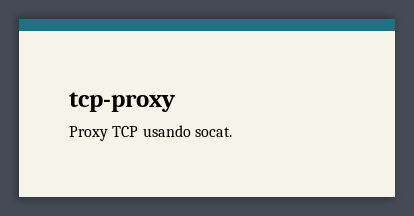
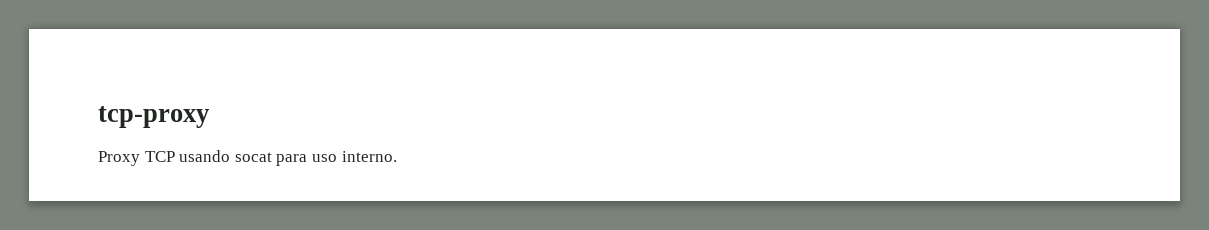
- Proxy TCP usando socat.
+ Proxy TCP usando socat para uso interno.

